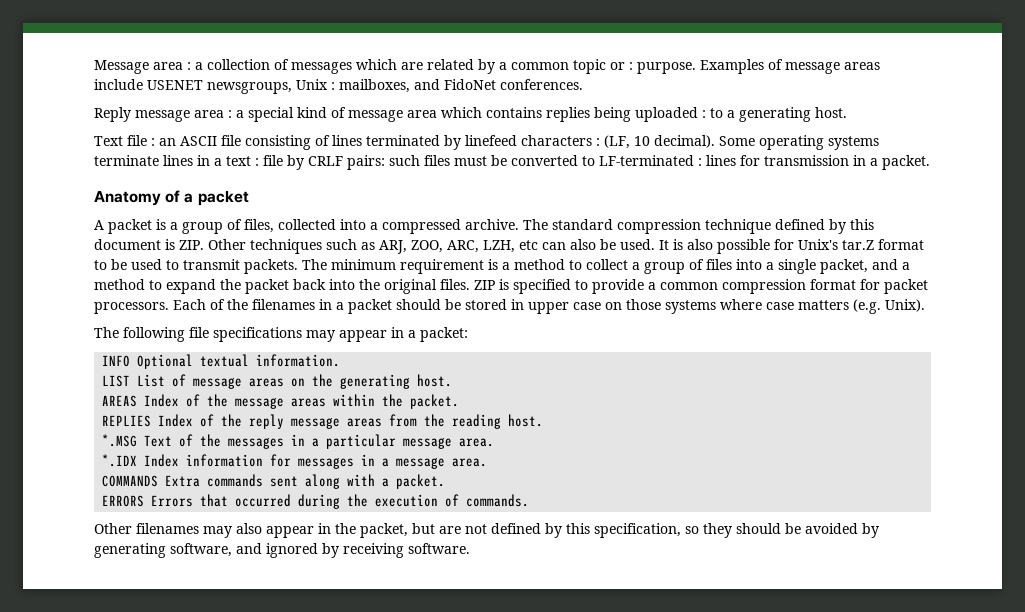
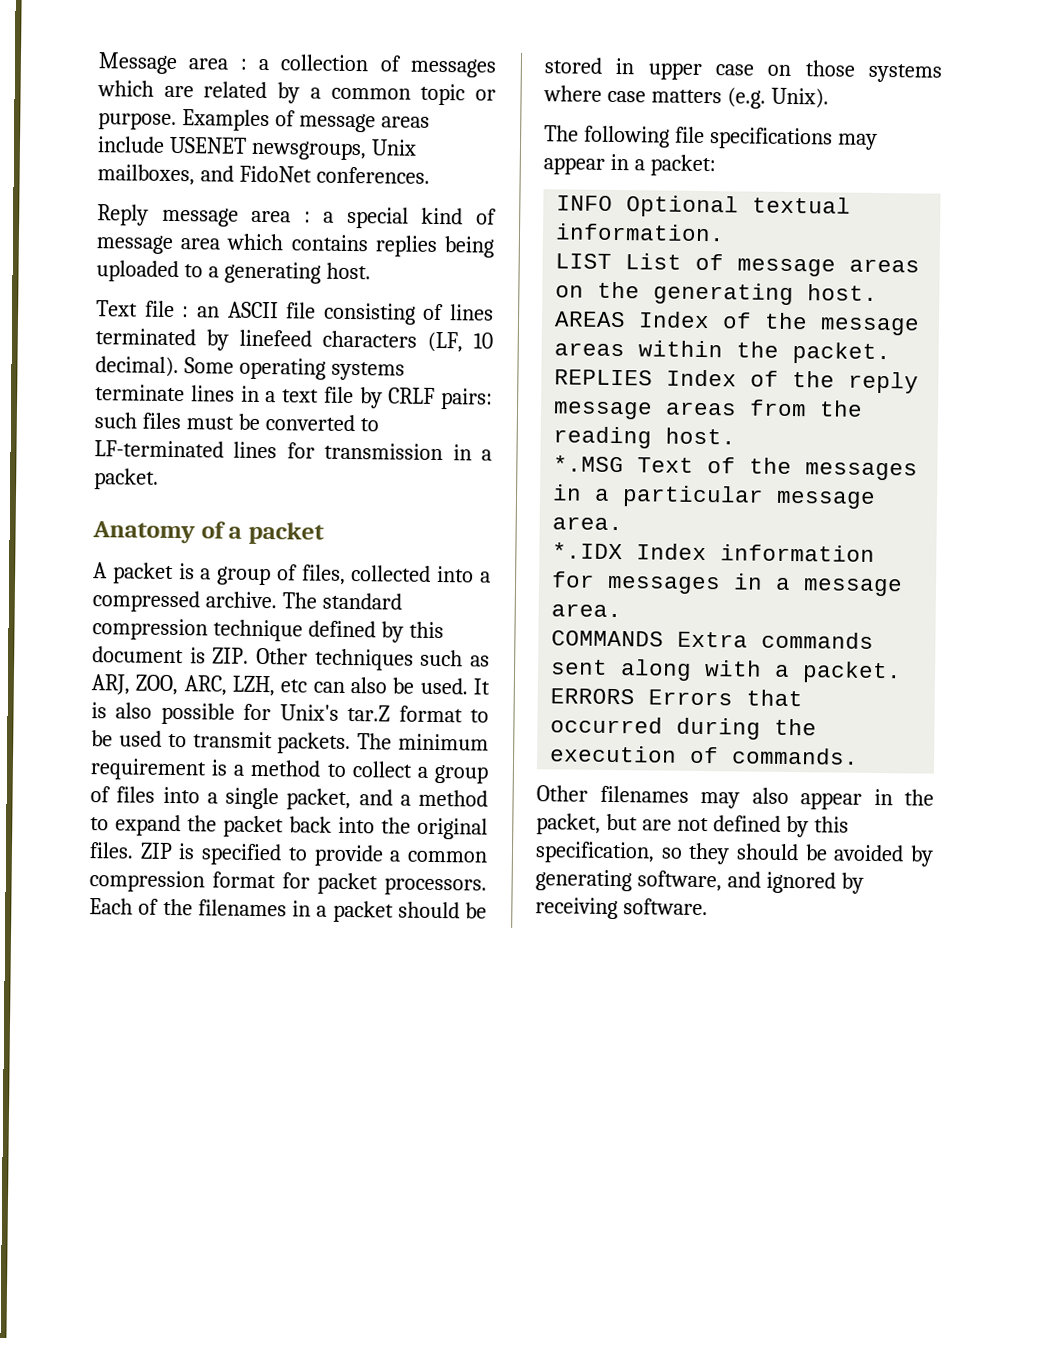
- Message area : a collection of messages which are related by a common topic or : purpose.
+ Message area : a collection of messages which are related by a common topic or purpose.
- Examples of message areas include USENET newsgroups, Unix : mailboxes, and FidoNet conferences.
+ Examples of message areas include USENET newsgroups, Unix mailboxes, and FidoNet conferences.
- Reply message area : a special kind of message area which contains replies being uploaded : to a generating host.
+ Reply message area : a special kind of message area which contains replies being uploaded to a generating host.
- Text file : an ASCII file consisting of lines terminated by linefeed characters : (LF, 10 decimal).
+ Text file : an ASCII file consisting of lines terminated by linefeed characters (LF, 10 decimal).
- Some operating systems terminate lines in a text : file by CRLF pairs: such files must be converted to LF-terminated : lines for transmission in a packet.
+ Some operating systems terminate lines in a text file by CRLF pairs: such files must be converted to LF-terminated lines for transmission in a packet.

